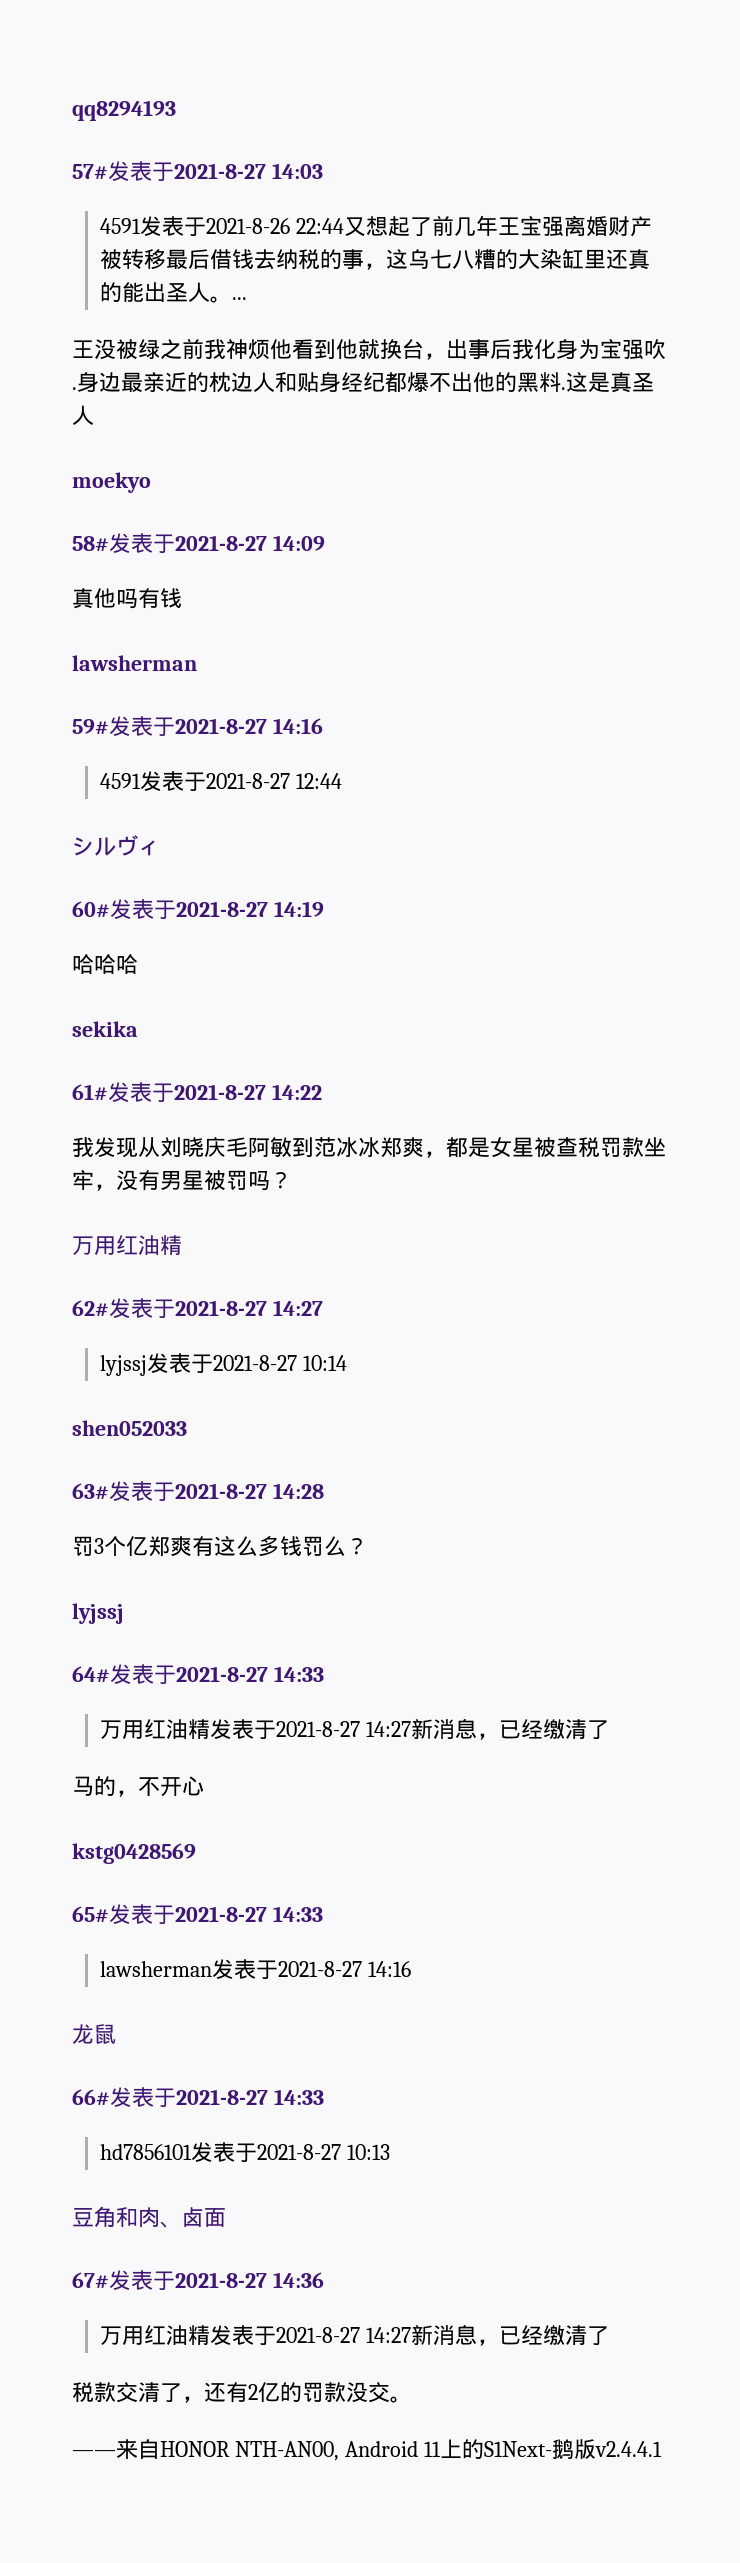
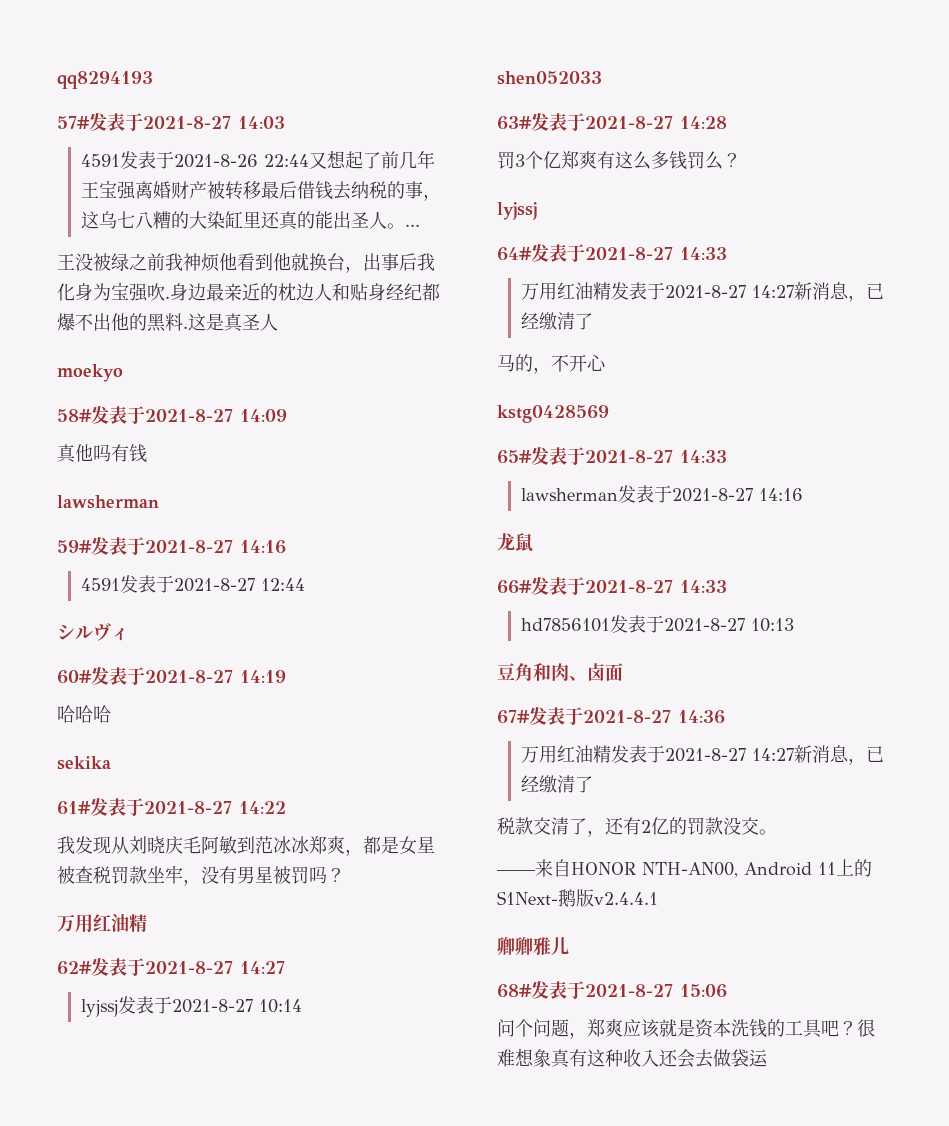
+ 卿卿雅儿
+ 68#发表于2021-8-27 15:06
+ 问个问题，郑爽应该就是资本洗钱的工具吧？很难想象真有这种收入还会去做袋运

